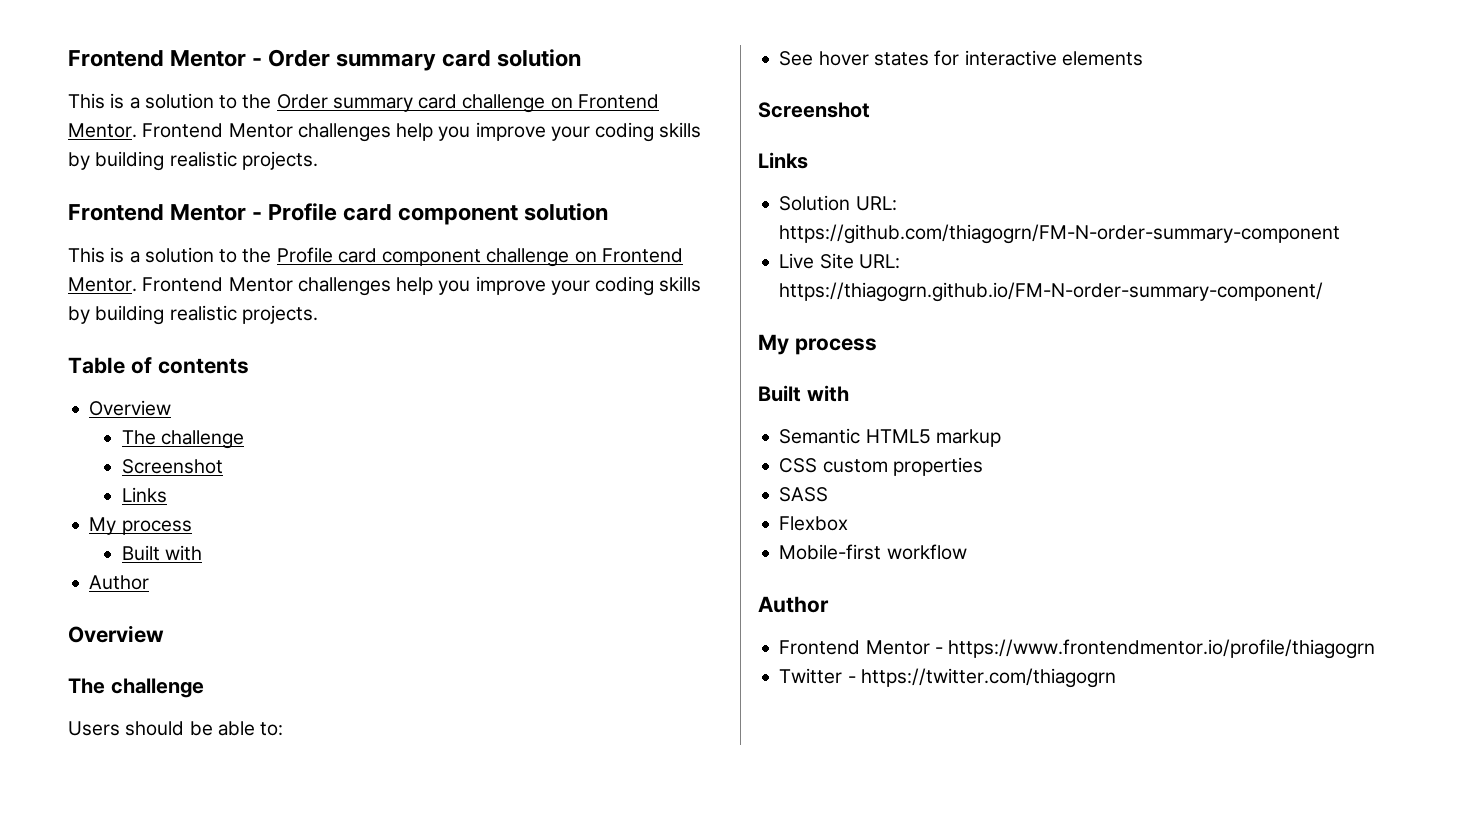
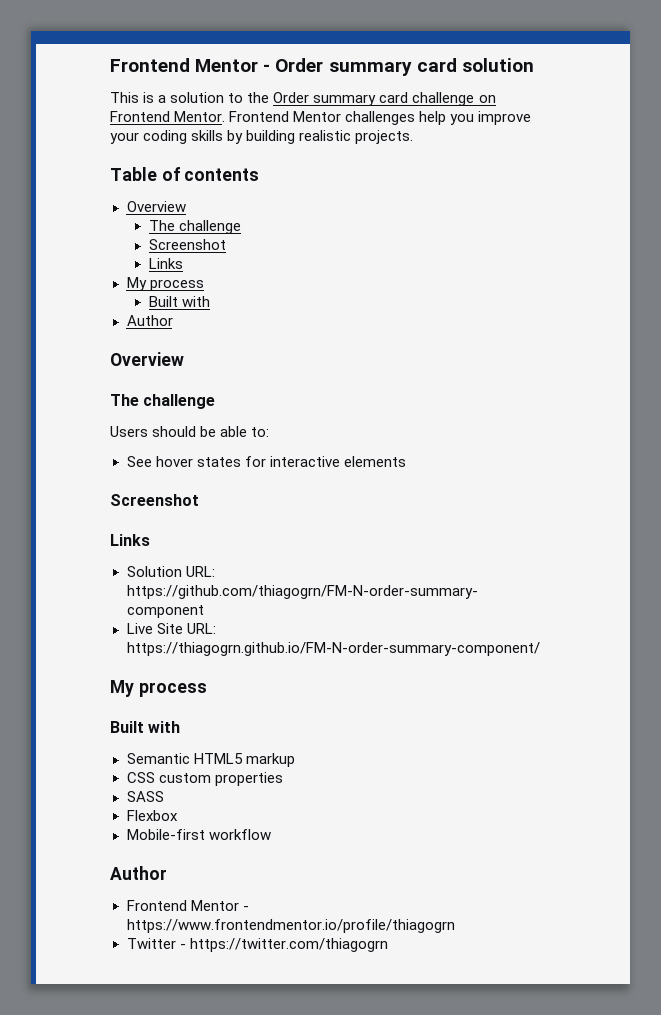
- Frontend Mentor - Profile card component solution
- This is a solution to the Profile card component challenge on Frontend Mentor. Frontend Mentor challenges help you improve your coding skills by building realistic projects.

